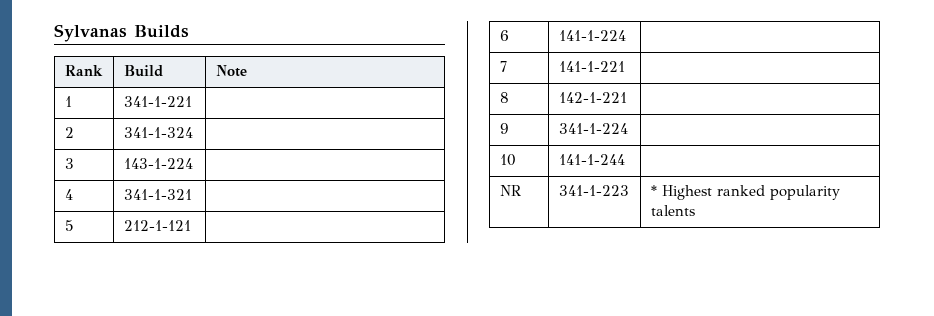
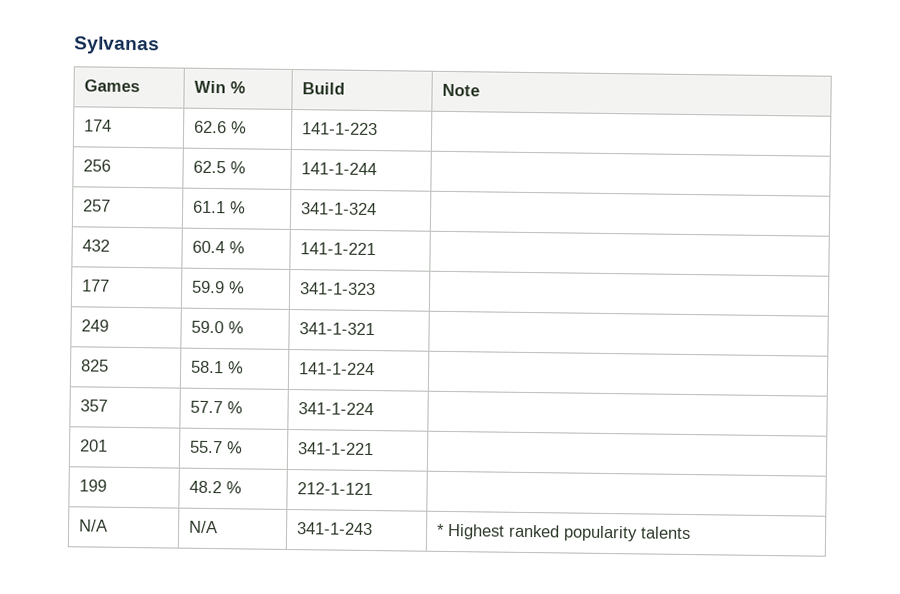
- Sylvanas Builds
- Rank | Build | Note
+ Sylvanas
+ Games | Win % | Build | Note
- 1 | 341-1-221 |
- 2 | 341-1-324 |
- 3 | 143-1-224 |
- 4 | 341-1-321 |
- 5 | 212-1-121 |
- 6 | 141-1-224 |
- 7 | 141-1-221 |
- 8 | 142-1-221 |
- 9 | 341-1-224 |
- 10 | 141-1-244 |
- NR | 341-1-223 | * Highest ranked popularity talents
+ 174 | 62.6 % | 141-1-223 |
+ 256 | 62.5 % | 141-1-244 |
+ 257 | 61.1 % | 341-1-324 |
+ 432 | 60.4 % | 141-1-221 |
+ 177 | 59.9 % | 341-1-323 |
+ 249 | 59.0 % | 341-1-321 |
+ 825 | 58.1 % | 141-1-224 |
+ 357 | 57.7 % | 341-1-224 |
+ 201 | 55.7 % | 341-1-221 |
+ 199 | 48.2 % | 212-1-121 |
+ N/A | N/A | 341-1-243 | * Highest ranked popularity talents

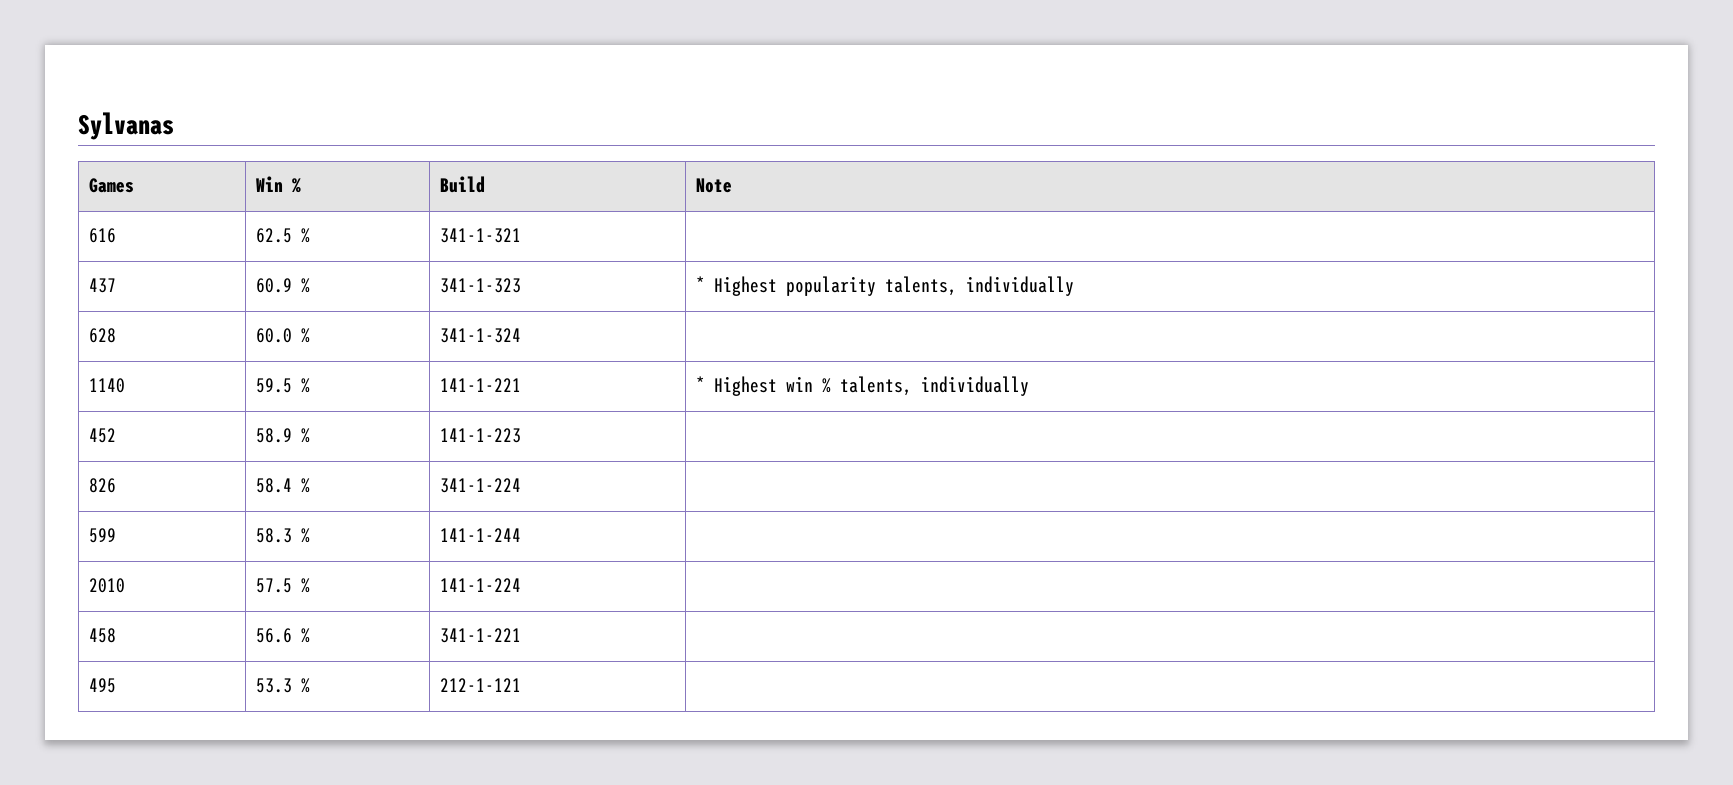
- 174 | 62.6 % | 141-1-223 |
- 256 | 62.5 % | 141-1-244 |
- 257 | 61.1 % | 341-1-324 |
- 432 | 60.4 % | 141-1-221 |
- 177 | 59.9 % | 341-1-323 |
- 249 | 59.0 % | 341-1-321 |
- 825 | 58.1 % | 141-1-224 |
- 357 | 57.7 % | 341-1-224 |
- 201 | 55.7 % | 341-1-221 |
+ 616 | 62.5 % | 341-1-321 |
+ 437 | 60.9 % | 341-1-323 | * Highest popularity talents, individually
+ 628 | 60.0 % | 341-1-324 |
+ 1140 | 59.5 % | 141-1-221 | * Highest win % talents, individually
+ 452 | 58.9 % | 141-1-223 |
+ 826 | 58.4 % | 341-1-224 |
+ 599 | 58.3 % | 141-1-244 |
+ 2010 | 57.5 % | 141-1-224 |
+ 458 | 56.6 % | 341-1-221 |
- 199 | 48.2 % | 212-1-121 |
+ 495 | 53.3 % | 212-1-121 |
- N/A | N/A | 341-1-243 | * Highest ranked popularity talents

